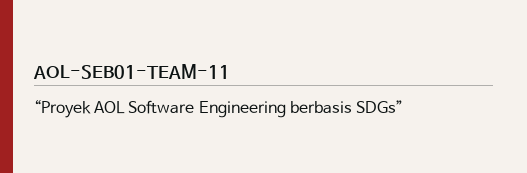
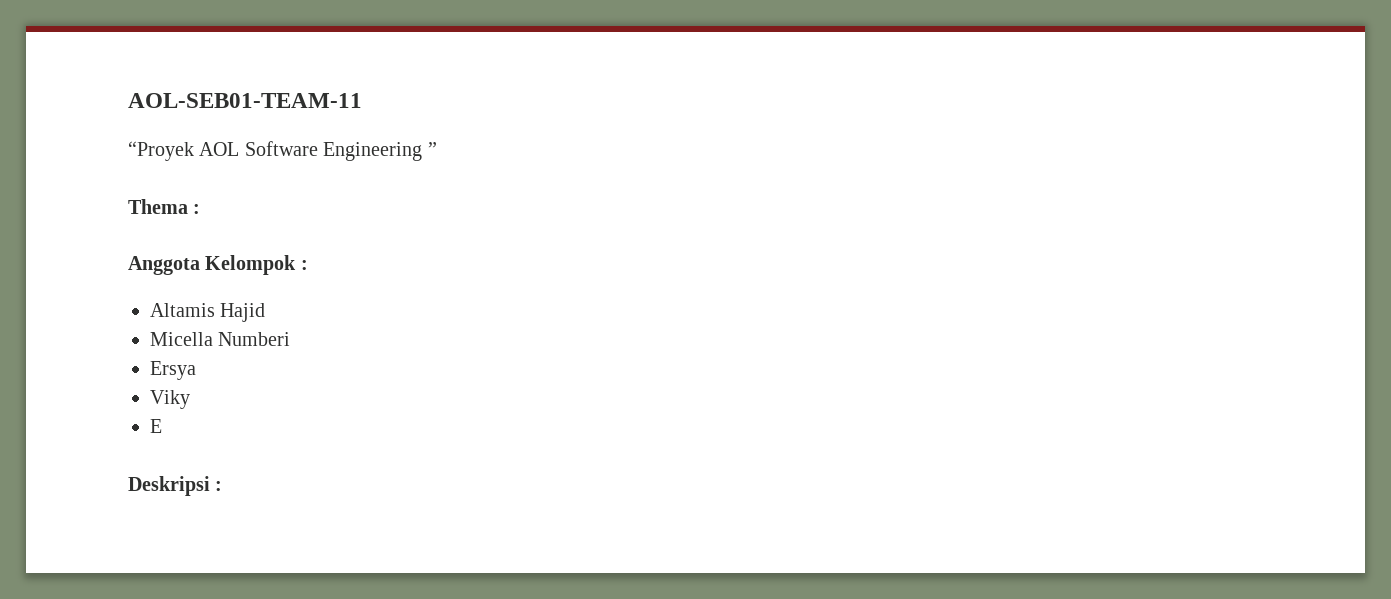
- “Proyek AOL Software Engineering berbasis SDGs”
+ “Proyek AOL Software Engineering ”
+ Thema :
+ Anggota Kelompok :
+ Altamis Hajid
+ Micella Numberi
+ Ersya
+ Viky
+ E
+ Deskripsi :

